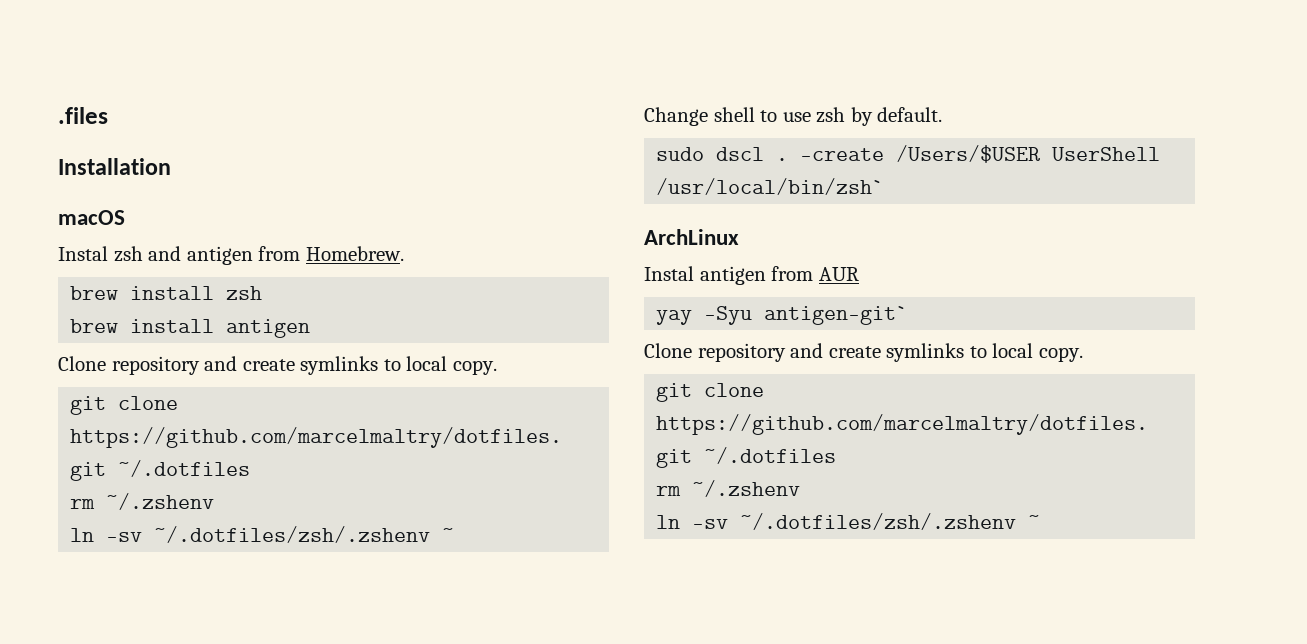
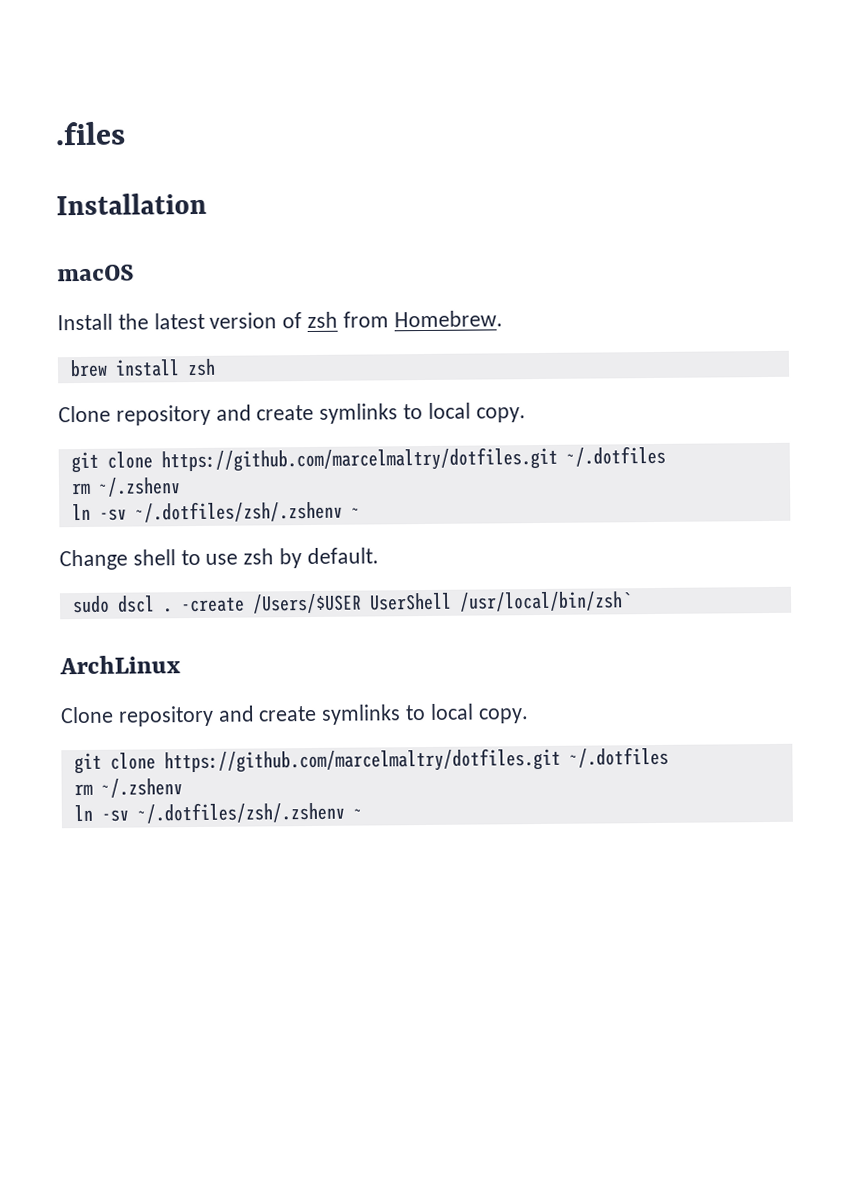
- Instal zsh and antigen from Homebrew.
+ Install the latest version of zsh from Homebrew.
- brew install antigen
- Instal antigen from AUR
- yay -Syu antigen-git`

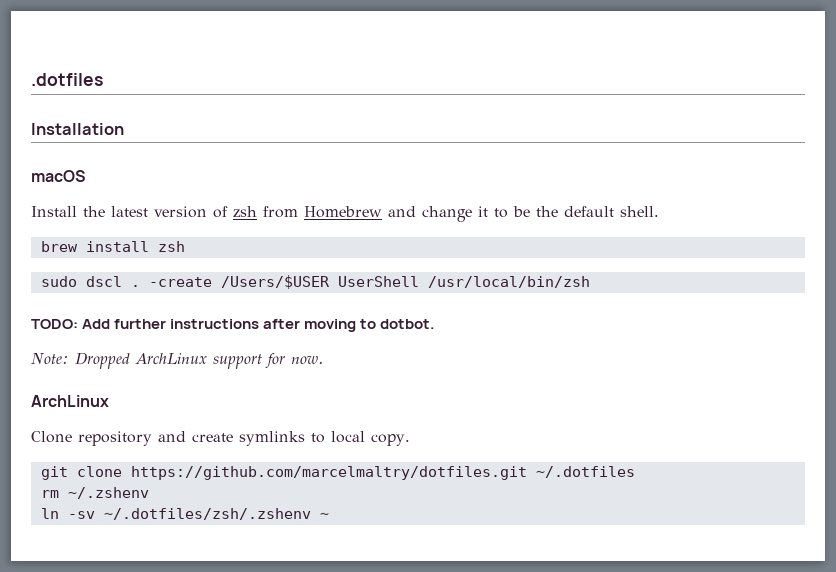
- .files
+ .dotfiles
- Install the latest version of zsh from Homebrew.
+ Install the latest version of zsh from Homebrew and change it to be the default shell.
  brew install zsh
- Clone repository and create symlinks to local copy.
- git clone https://github.com/marcelmaltry/dotfiles.git ~/.dotfiles
- rm ~/.zshenv
- ln -sv ~/.dotfiles/zsh/.zshenv ~
- Change shell to use zsh by default.
- -create /Users/$USER UserShell /usr/local/bin/zsh`
+ -create /Users/$USER UserShell /usr/local/bin/zsh
+ TODO: Add further instructions after moving to dotbot.
+ Note: Dropped ArchLinux support for now.

